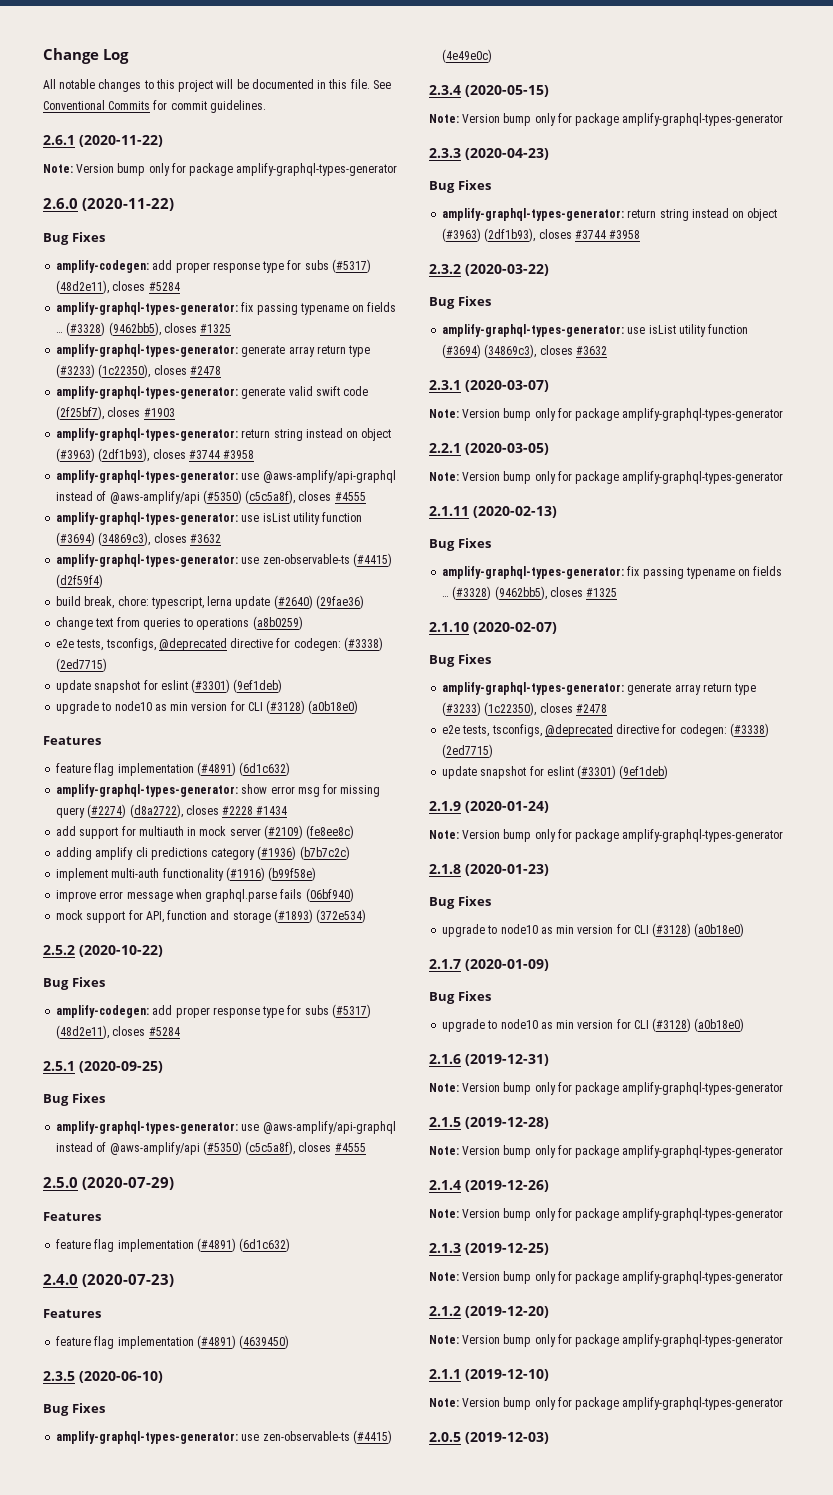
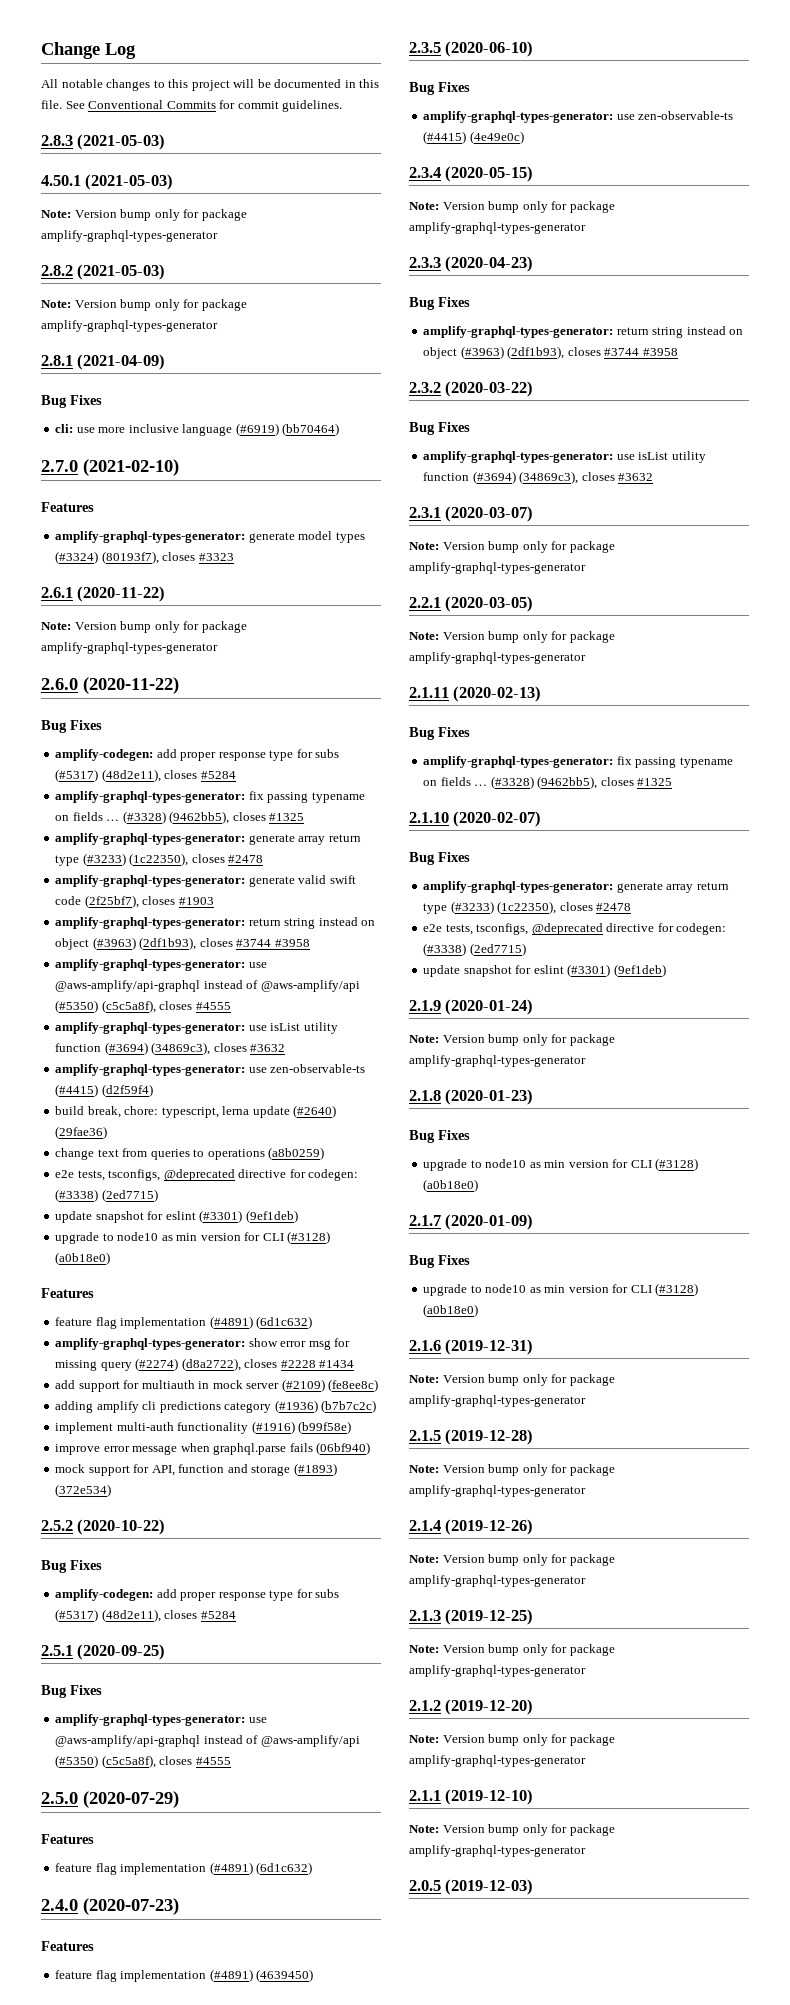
+ 2.8.3 (2021-05-03)
+ 4.50.1 (2021-05-03)
+ Note: Version bump only for package amplify-graphql-types-generator
+ 2.8.2 (2021-05-03)
+ Note: Version bump only for package amplify-graphql-types-generator
+ 2.8.1 (2021-04-09)
+ Bug Fixes
+ cli: use more inclusive language (#6919) (bb70464)
+ 2.7.0 (2021-02-10)
+ Features
+ amplify-graphql-types-generator: generate model types (#3324) (80193f7), closes #3323

